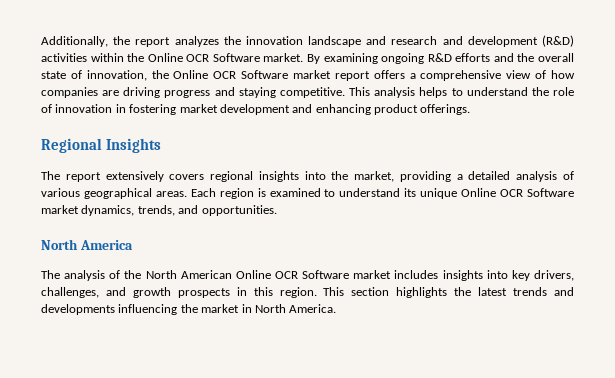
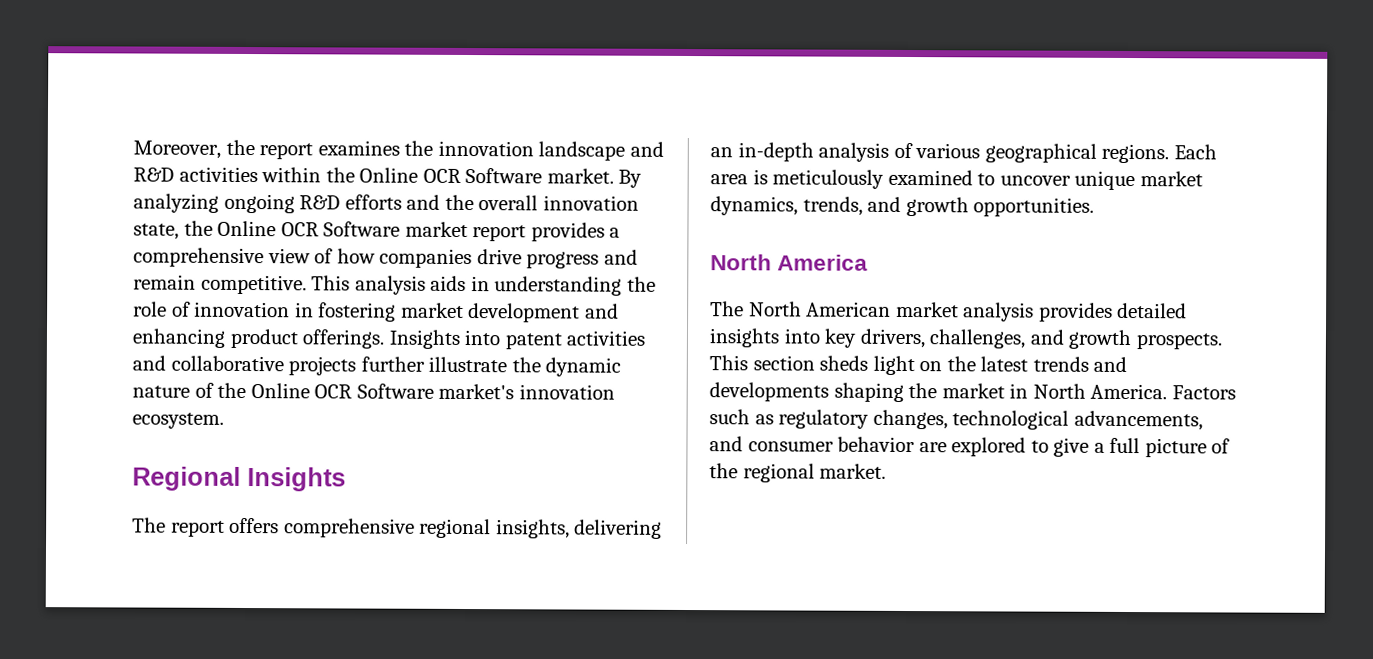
- Additionally, the report analyzes the innovation landscape and research and development (R&D) activities within the Online OCR Software market.
+ Moreover, the report examines the innovation landscape and R&D activities within the Online OCR Software market.
- By examining ongoing R&D efforts and the overall state of innovation, the Online OCR Software market report offers a comprehensive view of how companies are driving progress and staying competitive.
+ By analyzing ongoing R&D efforts and the overall innovation state, the Online OCR Software market report provides a comprehensive view of how companies drive progress and remain competitive.
- This analysis helps to understand the role of innovation in fostering market development and enhancing product offerings.
+ This analysis aids in understanding the role of innovation in fostering market development and enhancing product offerings. Insights into patent activities and collaborative projects further illustrate the dynamic nature of the Online OCR Software market's innovation ecosystem.
  Regional Insights
- The report extensively covers regional insights into the market, providing a detailed analysis of various geographical areas. Each region is examined to understand its unique Online OCR Software market dynamics, trends, and opportunities.
+ The report offers comprehensive regional insights, delivering an in-depth analysis of various geographical regions. Each area is meticulously examined to uncover unique market dynamics, trends, and growth opportunities.
- The analysis of the North American Online OCR Software market includes insights into key drivers, challenges, and growth prospects in this region. This section highlights the latest trends and developments influencing the market in North America.
+ The North American market analysis provides detailed insights into key drivers, challenges, and growth prospects. This section sheds light on the latest trends and developments shaping the market in North America.
+ Factors such as regulatory changes, technological advancements, and consumer behavior are explored to give a full picture of the regional market.

